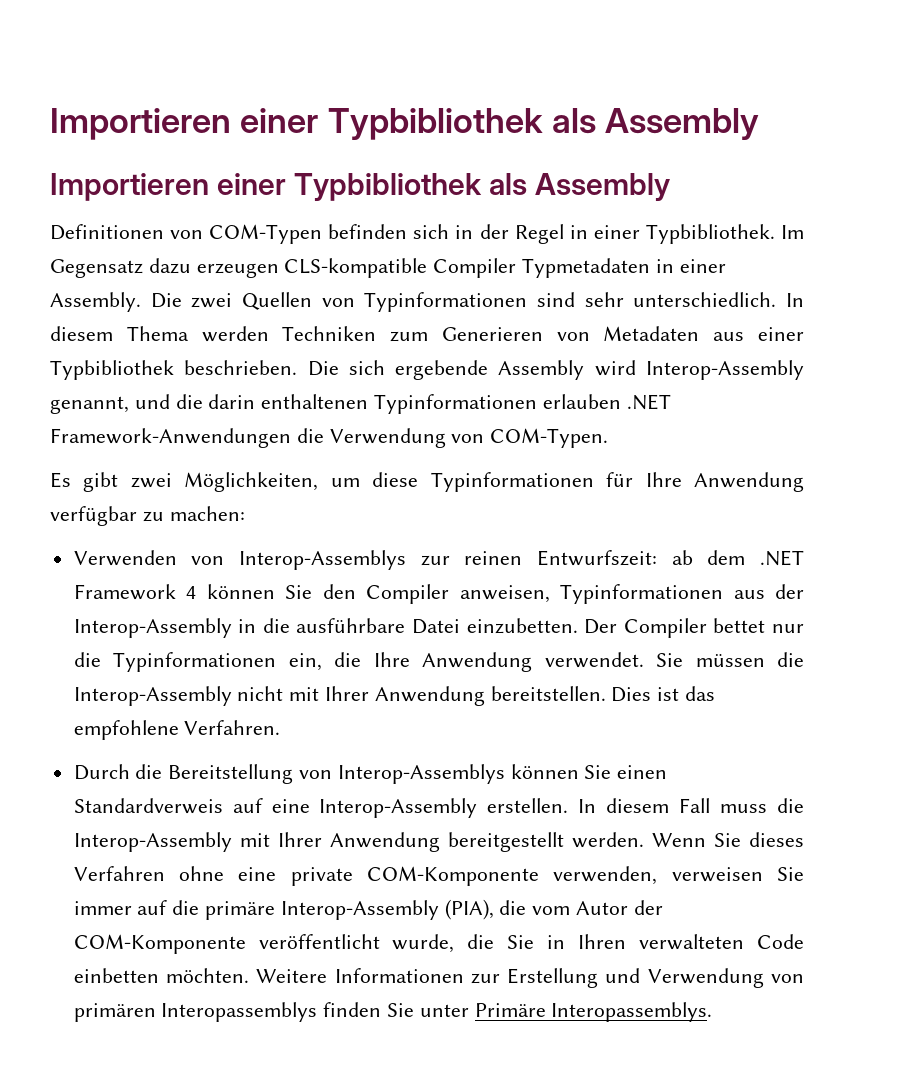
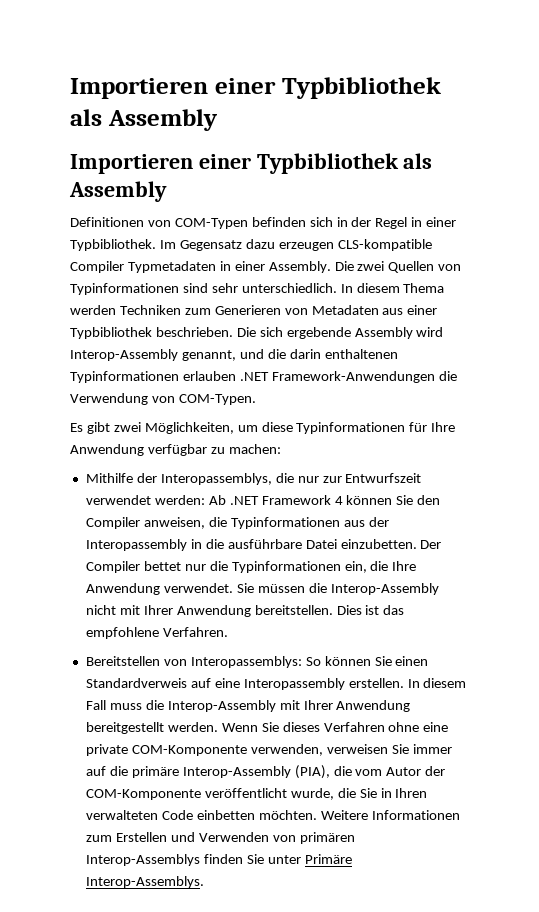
- Verwenden von Interop-Assemblys zur reinen Entwurfszeit: ab dem .NET Framework 4 können Sie den Compiler anweisen, Typinformationen aus der Interop-Assembly in die ausführbare Datei einzubetten.
+ Mithilfe der Interopassemblys, die nur zur Entwurfszeit verwendet werden: Ab .NET Framework 4 können Sie den Compiler anweisen, die Typinformationen aus der Interopassembly in die ausführbare Datei einzubetten.
- Durch die Bereitstellung von Interop-Assemblys können Sie einen Standardverweis auf eine Interop-Assembly erstellen.
+ Bereitstellen von Interopassemblys: So können Sie einen Standardverweis auf eine Interopassembly erstellen.
- Weitere Informationen zur Erstellung und Verwendung von primären Interopassemblys finden Sie unter Primäre Interopassemblys.
+ Weitere Informationen zum Erstellen und Verwenden von primären Interop-Assemblys finden Sie unter Primäre Interop-Assemblys.

